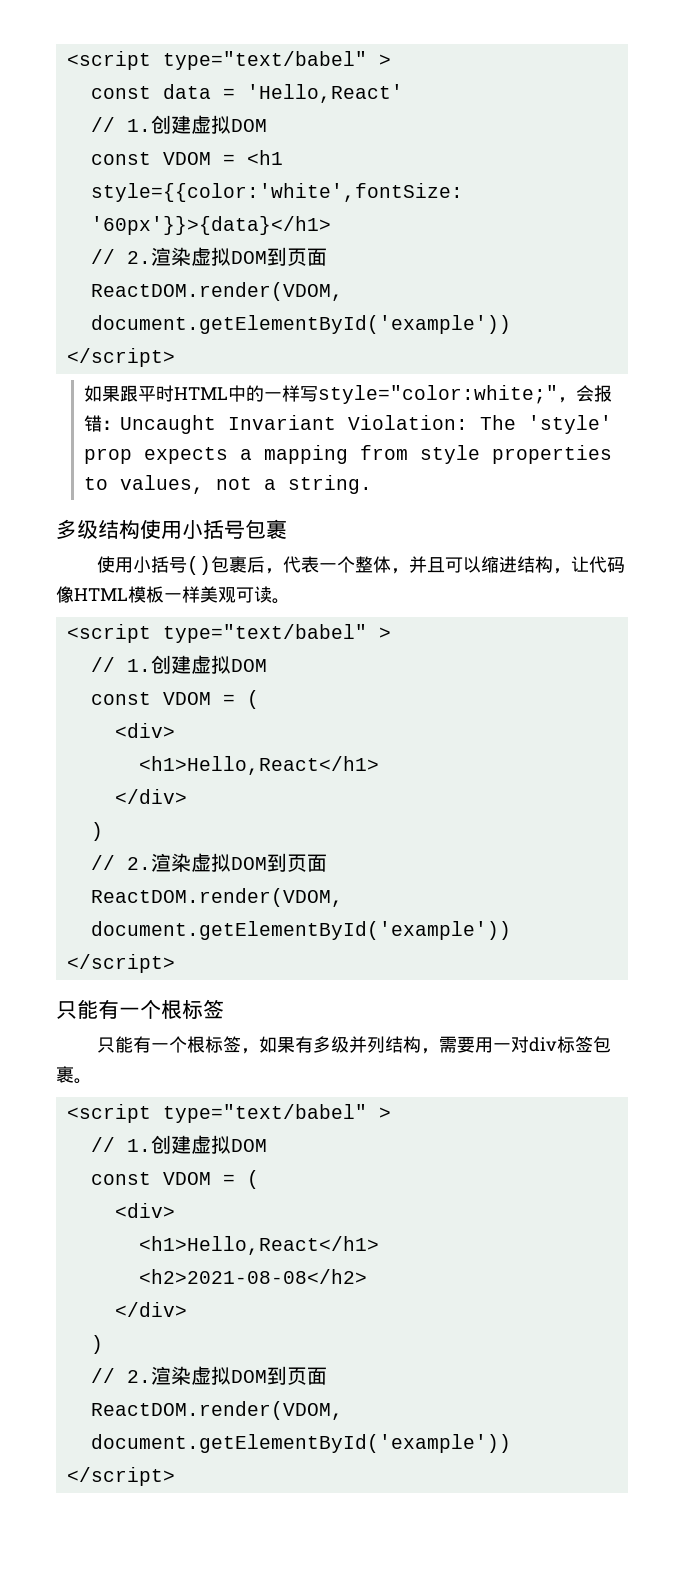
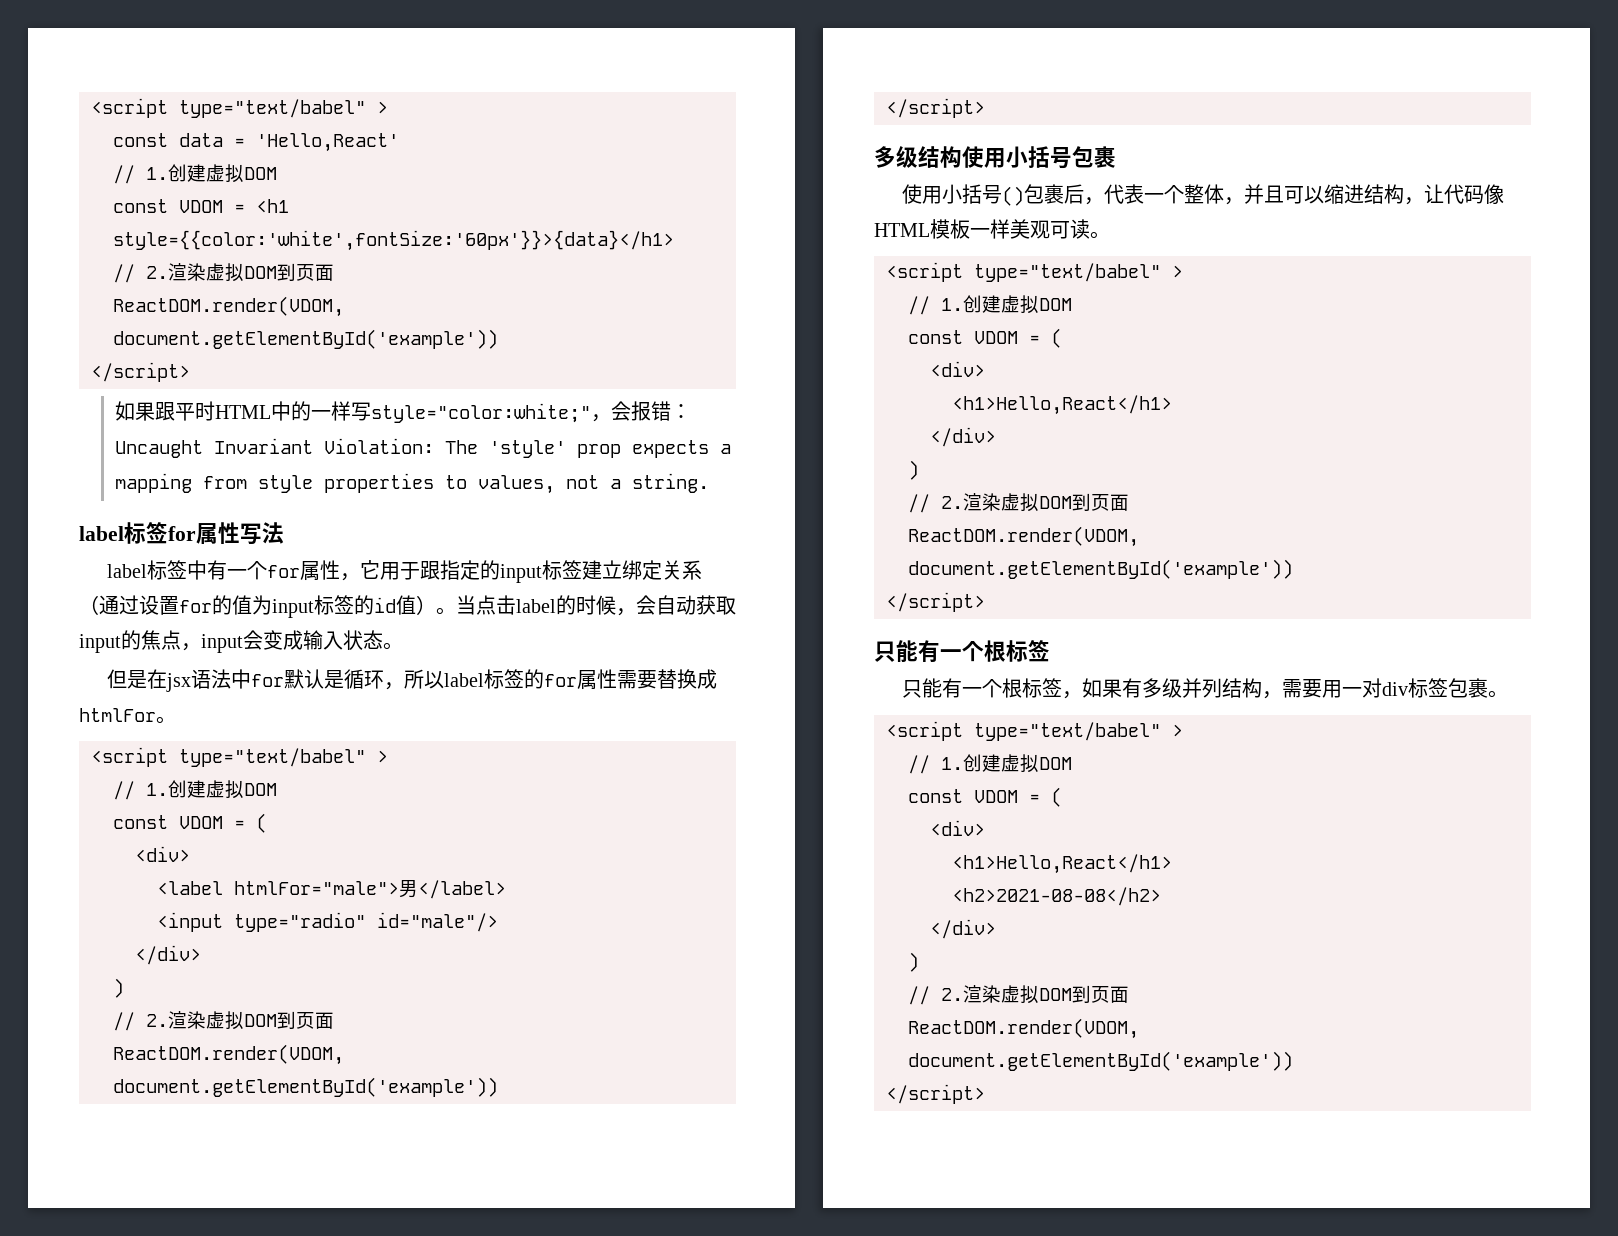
+ label标签for属性写法
+ label标签中有一个for属性，它用于跟指定的input标签建立绑定关系（通过设置for的值为input标签的id值）。当点击label的时候，会自动获取input的焦点，input会变成输入状态。
+ 但是在jsx语法中for默认是循环，所以label标签的for属性需要替换成htmlFor。
+ <script type="text/babel" >
+ // 1.创建虚拟DOM
+ const VDOM = (
+ <div>
+ <label htmlFor="male">男</label>
+ <input type="radio" id="male"/>
+ </div>
+ )
+ // 2.渲染虚拟DOM到页面
+ ReactDOM.render(VDOM, document.getElementById('example'))
+ </script>

